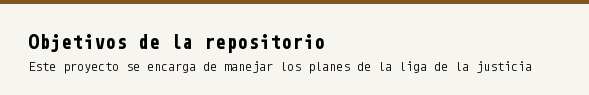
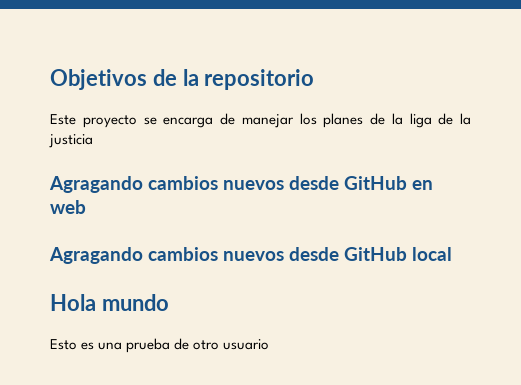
+ Agragando cambios nuevos desde GitHub en web
+ Agragando cambios nuevos desde GitHub local
+ Hola mundo
+ Esto es una prueba de otro usuario

